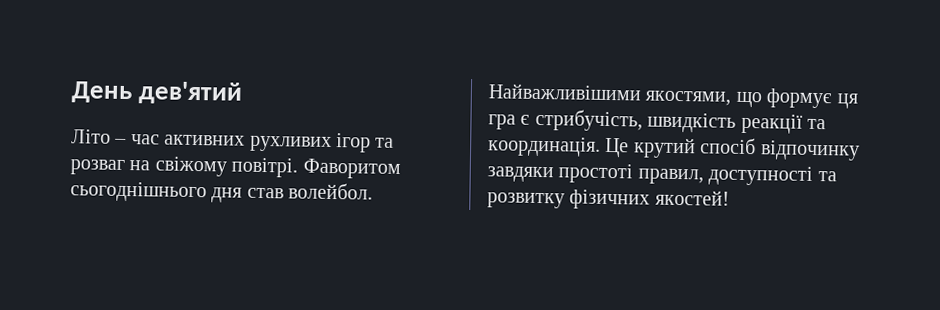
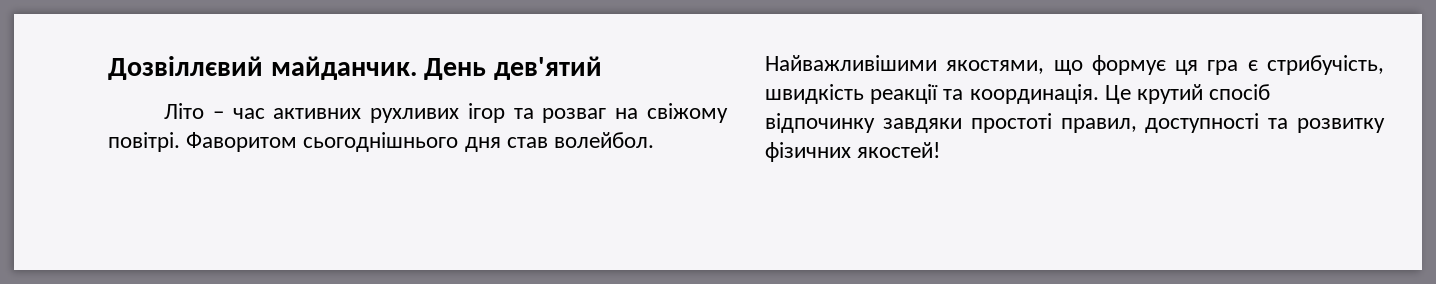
+ Дозвіллєвий майданчик.

